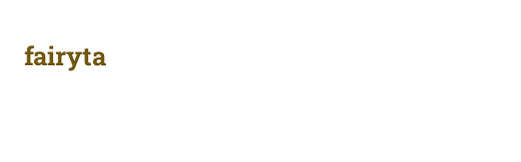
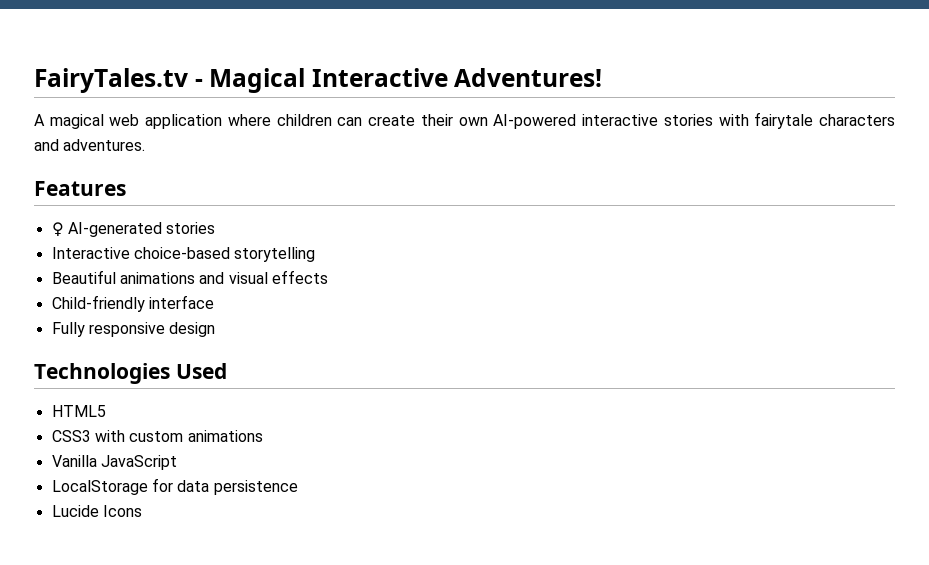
- fairyta
+ FairyTales.tv - Magical Interactive Adventures!
+ A magical web application where children can create their own AI-powered interactive stories with fairytale characters and adventures.
+ Features
+ ♀ AI-generated stories
+ Interactive choice-based storytelling
+ Beautiful animations and visual effects
+ Child-friendly interface
+ Fully responsive design
+ Technologies Used
+ HTML5
+ CSS3 with custom animations
+ Vanilla JavaScript
+ LocalStorage for data persistence
+ Lucide Icons

